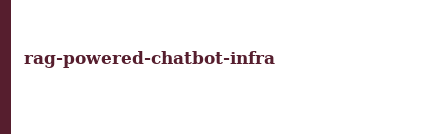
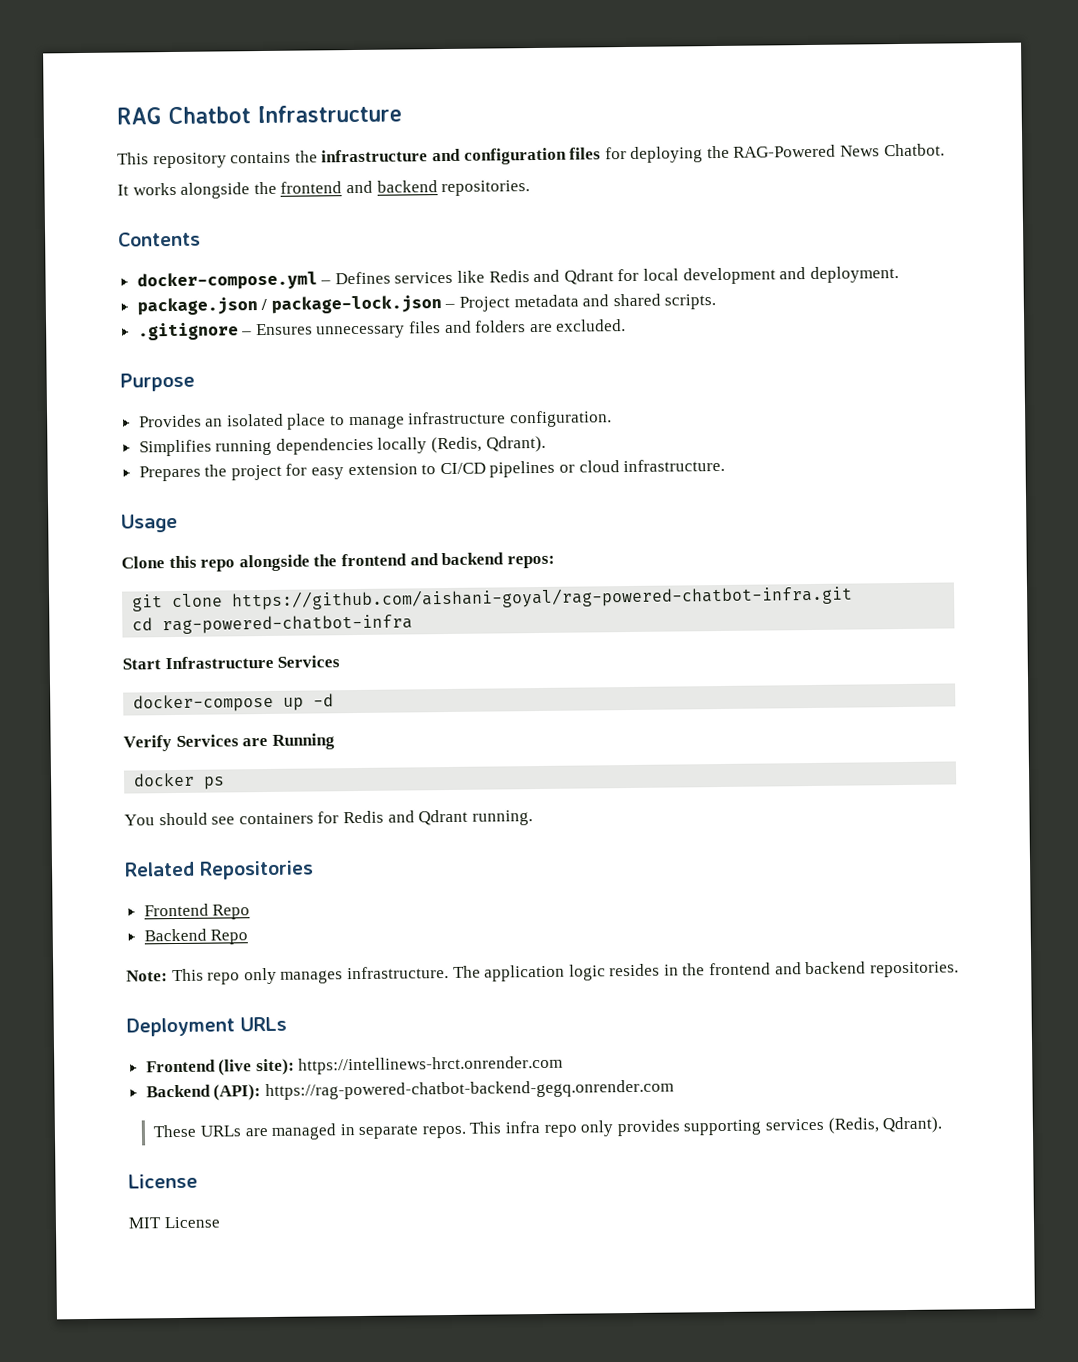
- rag-powered-chatbot-infra
+ RAG Chatbot Infrastructure
+ This repository contains the infrastructure and configuration files for deploying the RAG-Powered News Chatbot.
+ It works alongside the frontend and backend repositories.
+ Contents
+ docker-compose.yml – Defines services like Redis and Qdrant for local development and deployment.
+ package.json / package-lock.json – Project metadata and shared scripts.
+ .gitignore – Ensures unnecessary files and folders are excluded.
+ Purpose
+ Provides an isolated place to manage infrastructure configuration.
+ Simplifies running dependencies locally (Redis, Qdrant).
+ Prepares the project for easy extension to CI/CD pipelines or cloud infrastructure.
+ Usage
+ Clone this repo alongside the frontend and backend repos:
+ git clone https://github.com/aishani-goyal/rag-powered-chatbot-infra.git
+ cd rag-powered-chatbot-infra
+ Start Infrastructure Services
+ docker-compose up -d
+ Verify Services are Running
+ docker ps
+ You should see containers for Redis and Qdrant running.
+ Related Repositories
+ Frontend Repo
+ Backend Repo
+ Note: This repo only manages infrastructure. The application logic resides in the frontend and backend repositories.
+ Deployment URLs
+ Frontend (live site): https://intellinews-hrct.onrender.com
+ Backend (API): https://rag-powered-chatbot-backend-gegq.onrender.com
+ These URLs are managed in separate repos. This infra repo only provides supporting services (Redis, Qdrant).
+ License
+ MIT License

